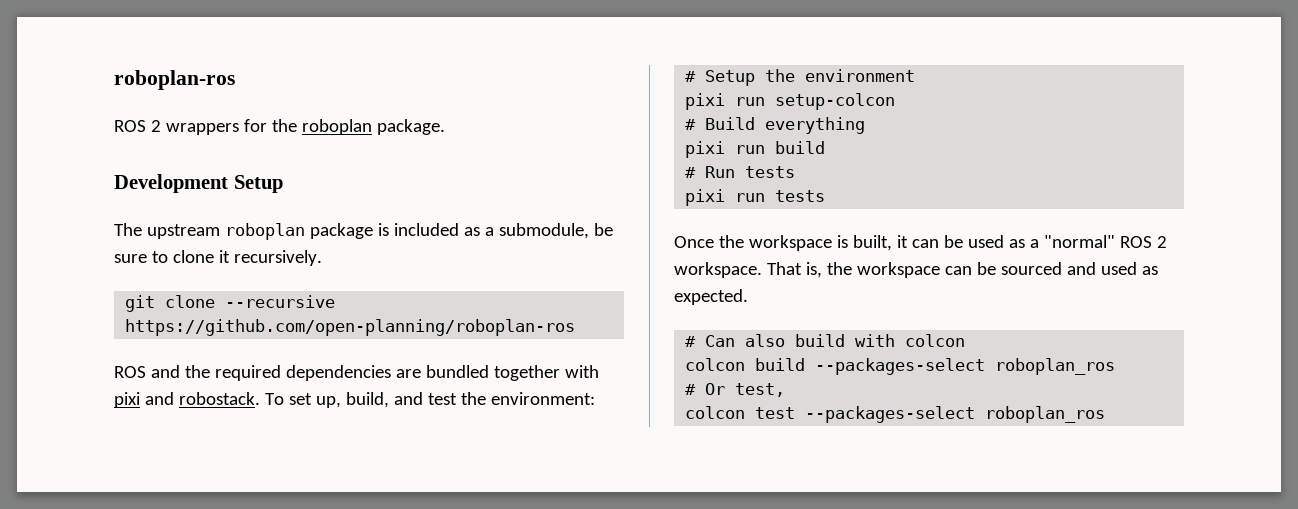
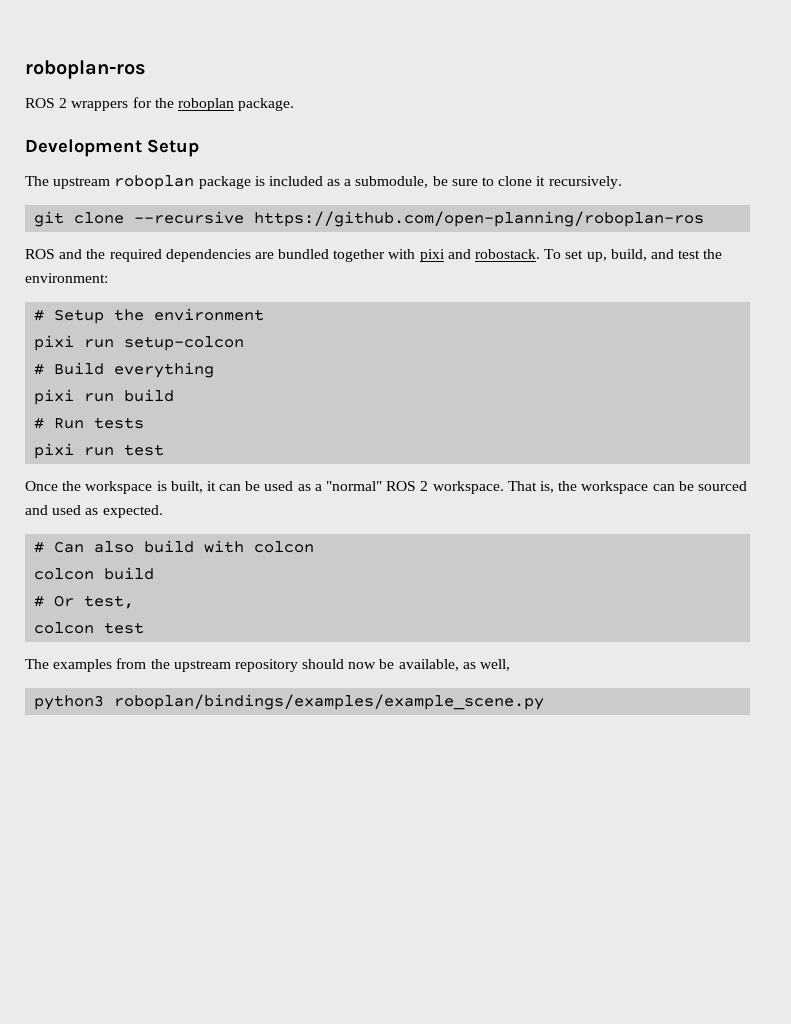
- pixi run tests
+ pixi run test
- colcon build --packages-select roboplan_ros
+ colcon build
- colcon test --packages-select roboplan_ros
+ colcon test
+ The examples from the upstream repository should now be available, as well,
+ python3 roboplan/bindings/examples/example_scene.py

